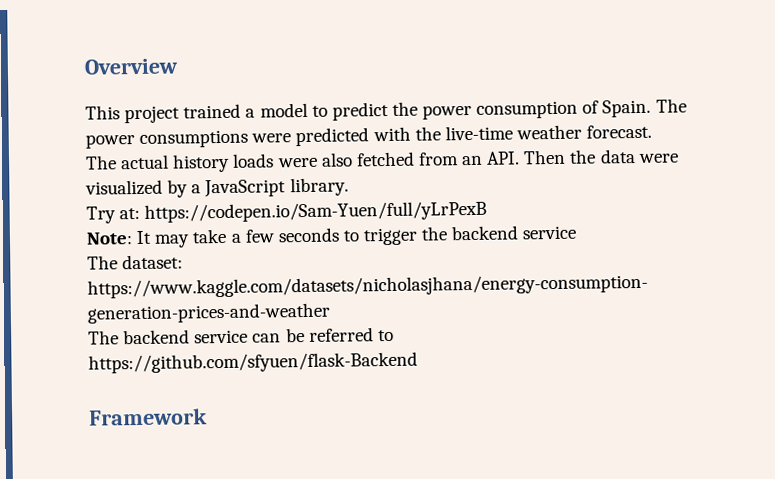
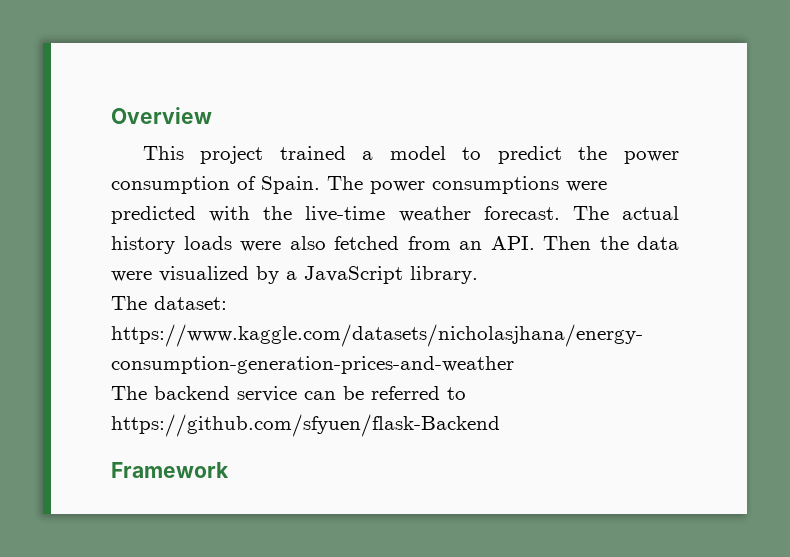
- Try at: https://codepen.io/Sam-Yuen/full/yLrPexB
- Note: It may take a few seconds to trigger the backend service

